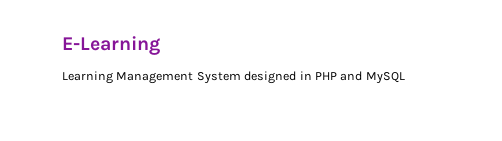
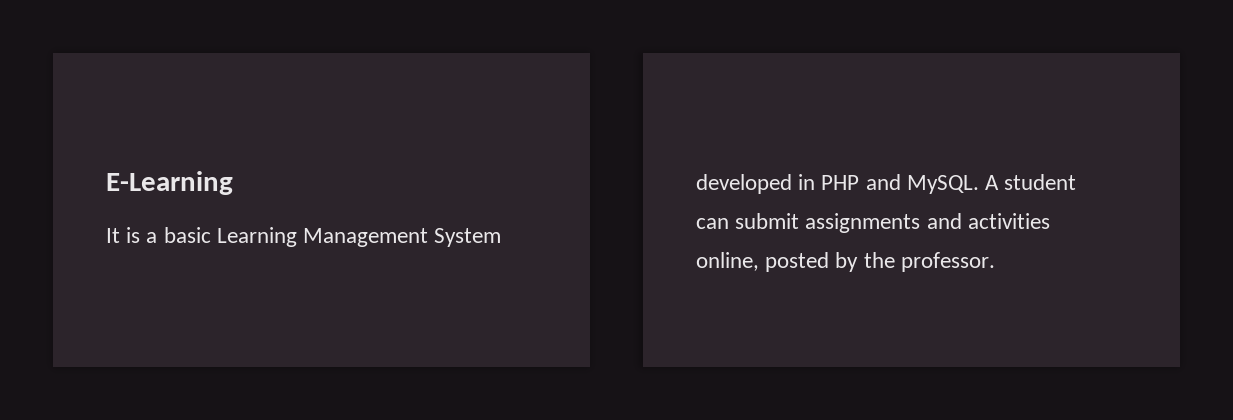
- Learning Management System designed in PHP and MySQL
+ It is a basic Learning Management System developed in PHP and MySQL. A student can submit assignments and activities online, posted by the professor.

